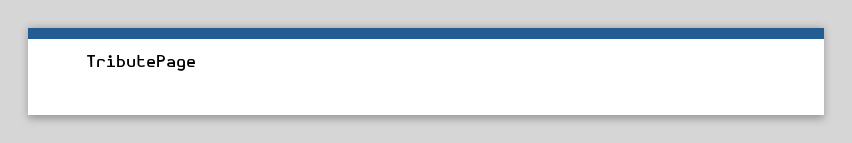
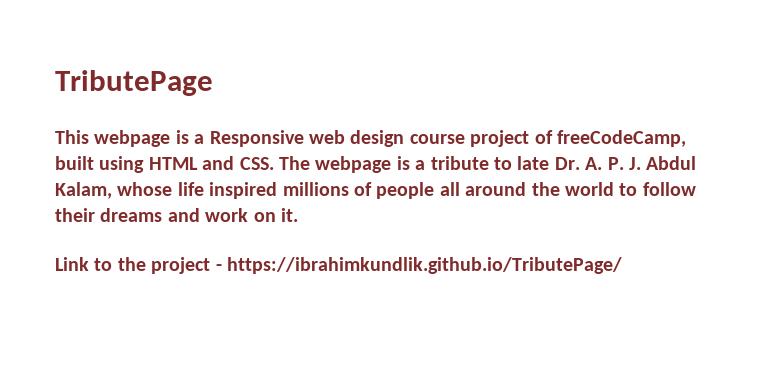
+ This webpage is a Responsive web design course project of freeCodeCamp, built using HTML and CSS. The webpage is a tribute to late Dr. A. P. J. Abdul Kalam, whose life inspired millions of people all around the world to follow their dreams and work on it.
+ Link to the project - https://ibrahimkundlik.github.io/TributePage/

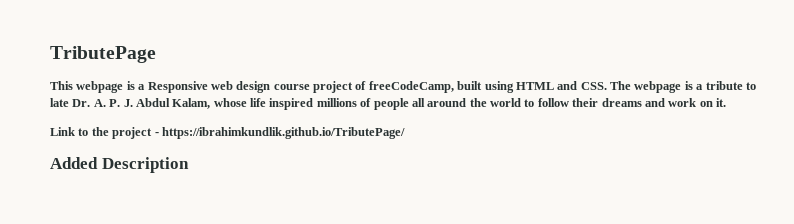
+ Added Description

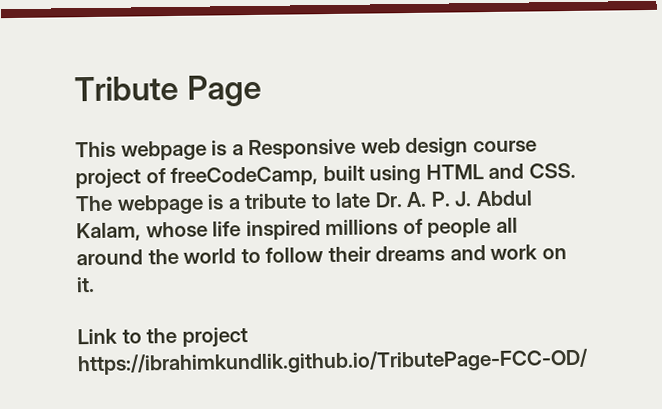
- TributePage
+ Tribute Page
- Link to the project - https://ibrahimkundlik.github.io/TributePage/
- Added Description
+ Link to the project https://ibrahimkundlik.github.io/TributePage-FCC-OD/

